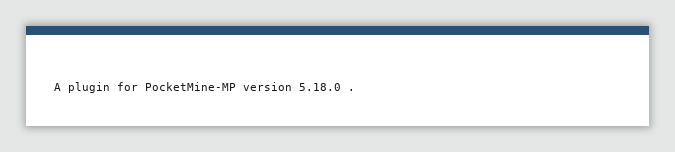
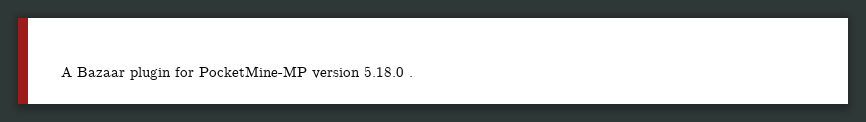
- A plugin for PocketMine-MP version 5.18.0 .
+ A Bazaar plugin for PocketMine-MP version 5.18.0 .

